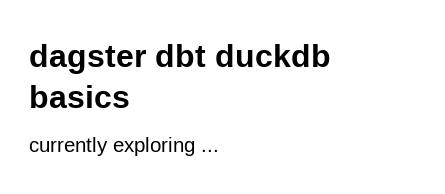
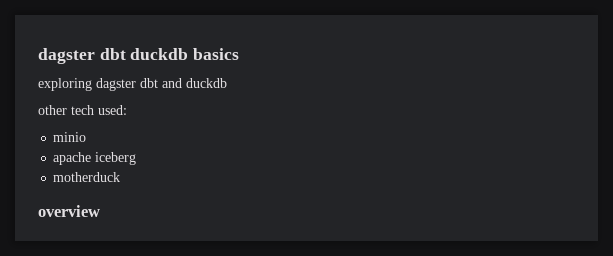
- currently exploring ...
+ exploring dagster dbt and duckdb
+ other tech used:
+ minio
+ apache iceberg
+ motherduck
+ overview

